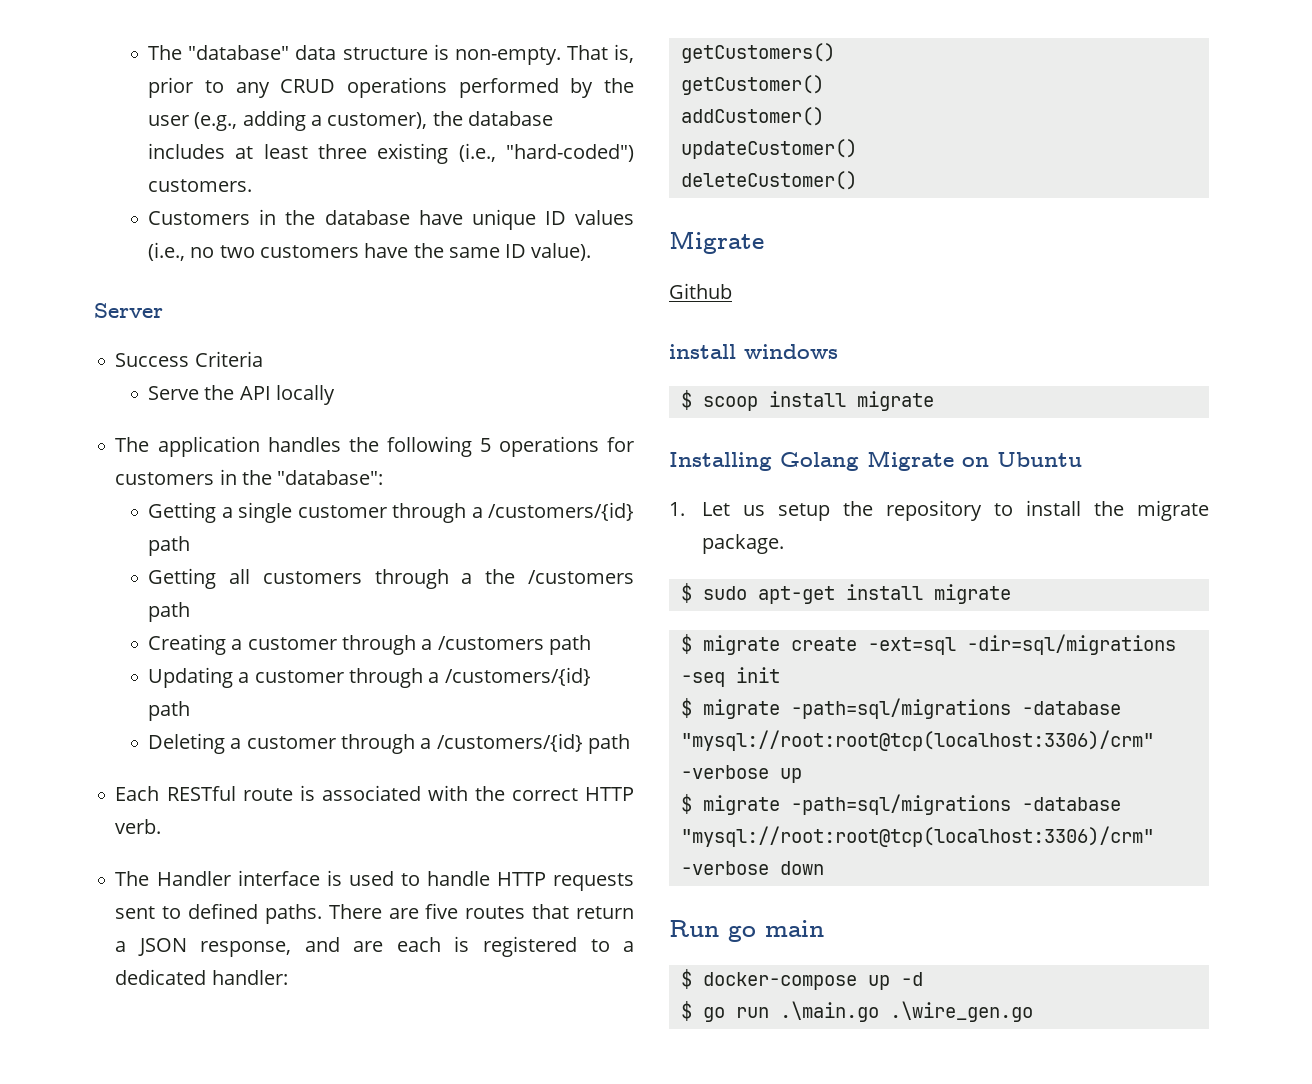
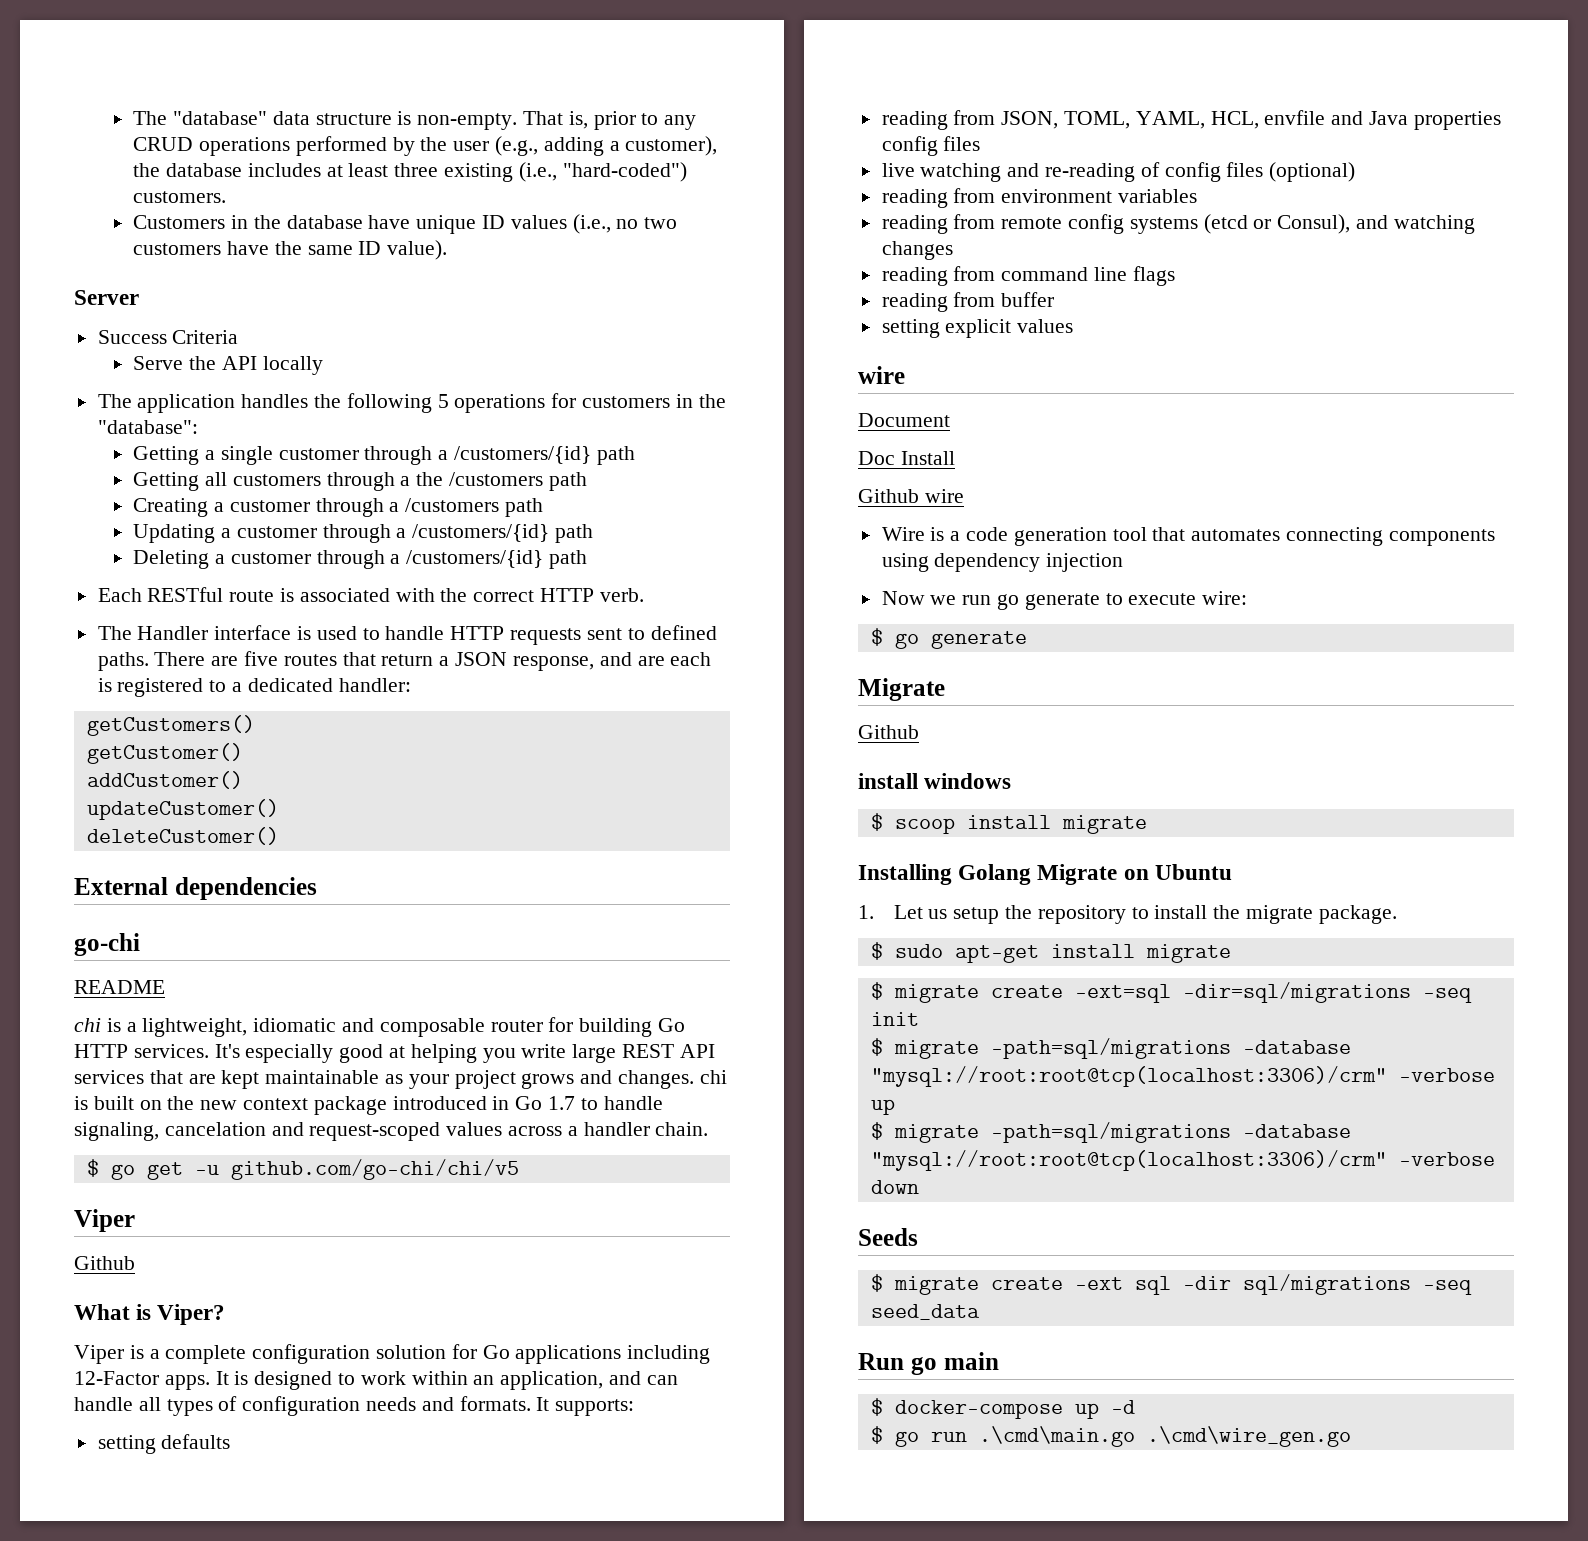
+ External dependencies
+ go-chi
+ README
+ chi is a lightweight, idiomatic and composable router for building Go HTTP services. It's especially good at helping you write large REST API services that are kept maintainable as your project grows and changes. chi is built on the new context package introduced in Go 1.7 to handle signaling, cancelation and request-scoped values across a handler chain.
+ $ go get -u github.com/go-chi/chi/v5
+ Viper
+ Github
+ What is Viper?
+ Viper is a complete configuration solution for Go applications including 12-Factor apps. It is designed to work within an application, and can handle all types of configuration needs and formats. It supports:
+ setting defaults
+ reading from JSON, TOML, YAML, HCL, envfile and Java properties config files
+ live watching and re-reading of config files (optional)
+ reading from environment variables
+ reading from remote config systems (etcd or Consul), and watching changes
+ reading from command line flags
+ reading from buffer
+ setting explicit values
+ wire
+ Document
+ Doc Install
+ Github wire
+ Wire is a code generation tool that automates connecting components using dependency injection
+ Now we run go generate to execute wire:
+ $ go generate
+ Seeds
+ $ migrate create -ext sql -dir sql/migrations -seq seed_data
- $ go run .\main.go .\wire_gen.go
+ $ go run .\cmd\main.go .\cmd\wire_gen.go

